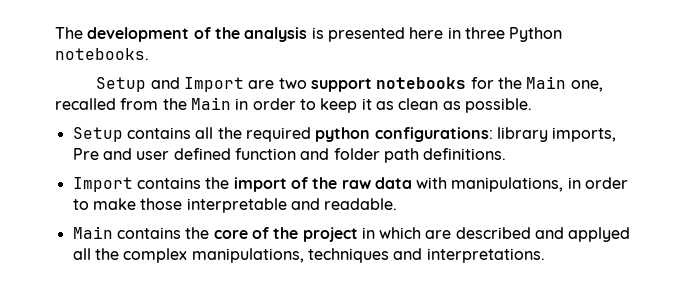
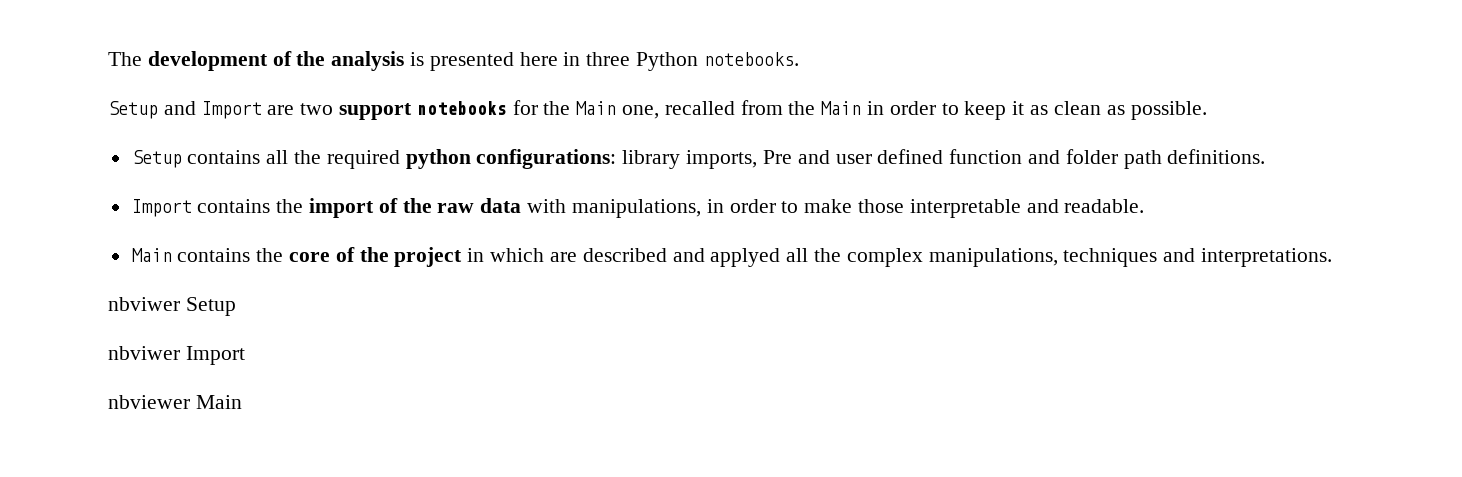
+ nbviwer Setup
+ nbviwer Import
+ nbviewer Main

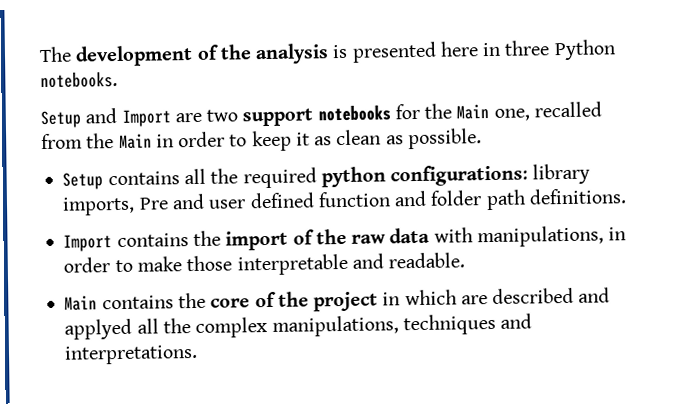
- nbviwer Setup
- nbviwer Import
- nbviewer Main

